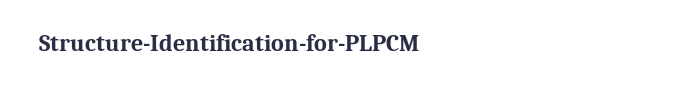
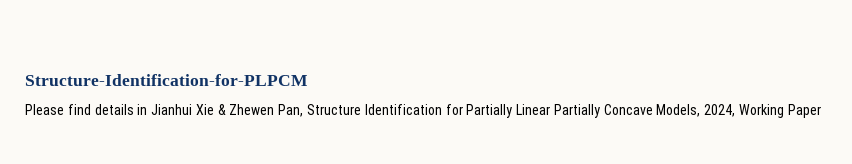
+ Please find details in Jianhui Xie & Zhewen Pan, Structure Identification for Partially Linear Partially Concave Models, 2024, Working Paper

